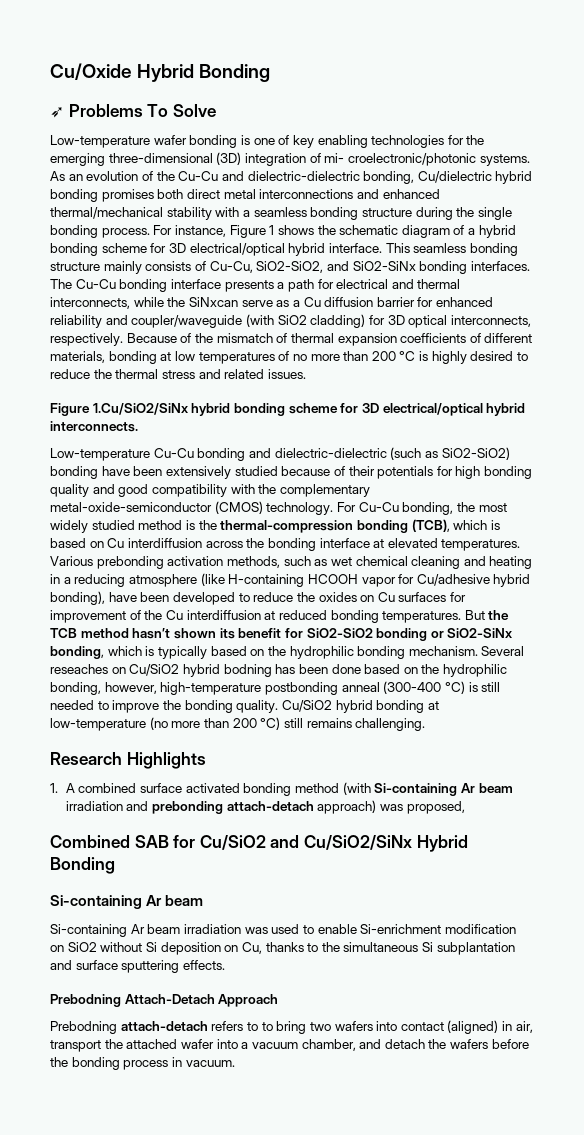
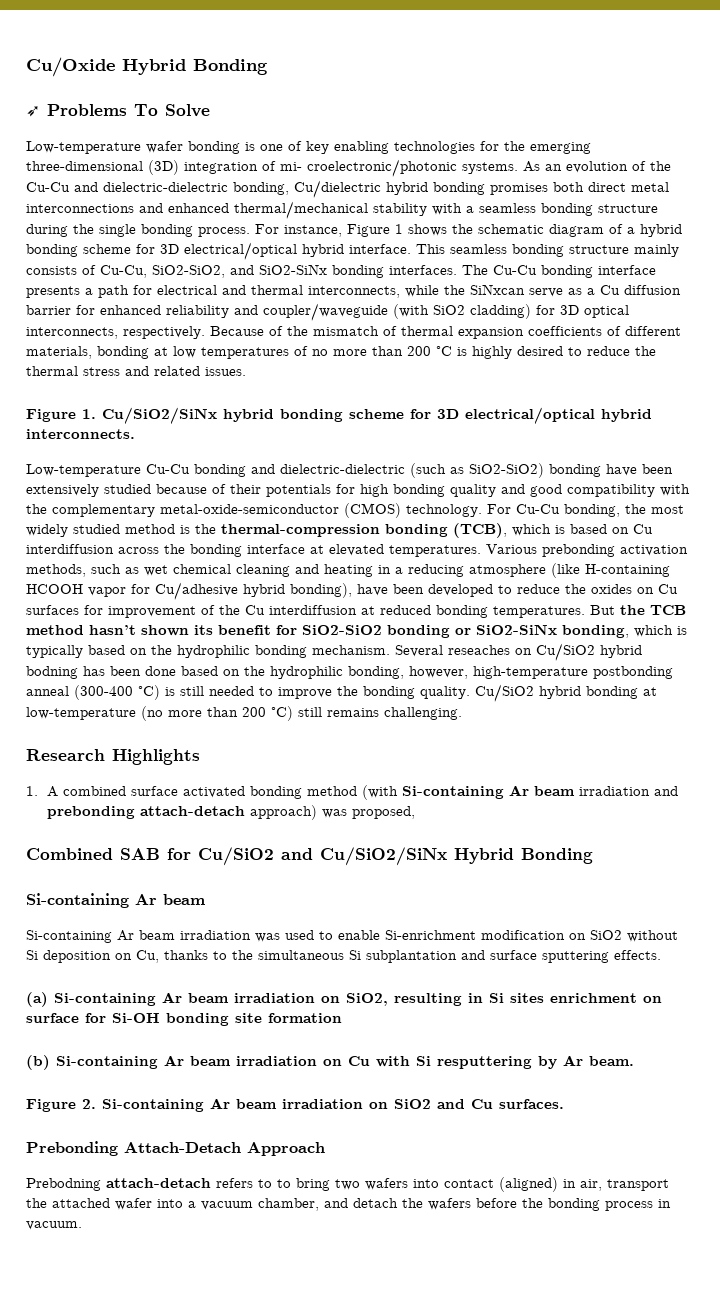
- Figure 1.Cu/SiO2/SiNx hybrid bonding scheme for 3D electrical/optical hybrid interconnects.
+ Figure 1. Cu/SiO2/SiNx hybrid bonding scheme for 3D electrical/optical hybrid interconnects.
- Prebodning Attach-Detach Approach
+ (a) Si-containing Ar beam irradiation on SiO2, resulting in Si sites enrichment on surface for Si-OH bonding site formation
+ (b) Si-containing Ar beam irradiation on Cu with Si resputtering by Ar beam.
+ Figure 2. Si-containing Ar beam irradiation on SiO2 and Cu surfaces.
+ Prebonding Attach-Detach Approach

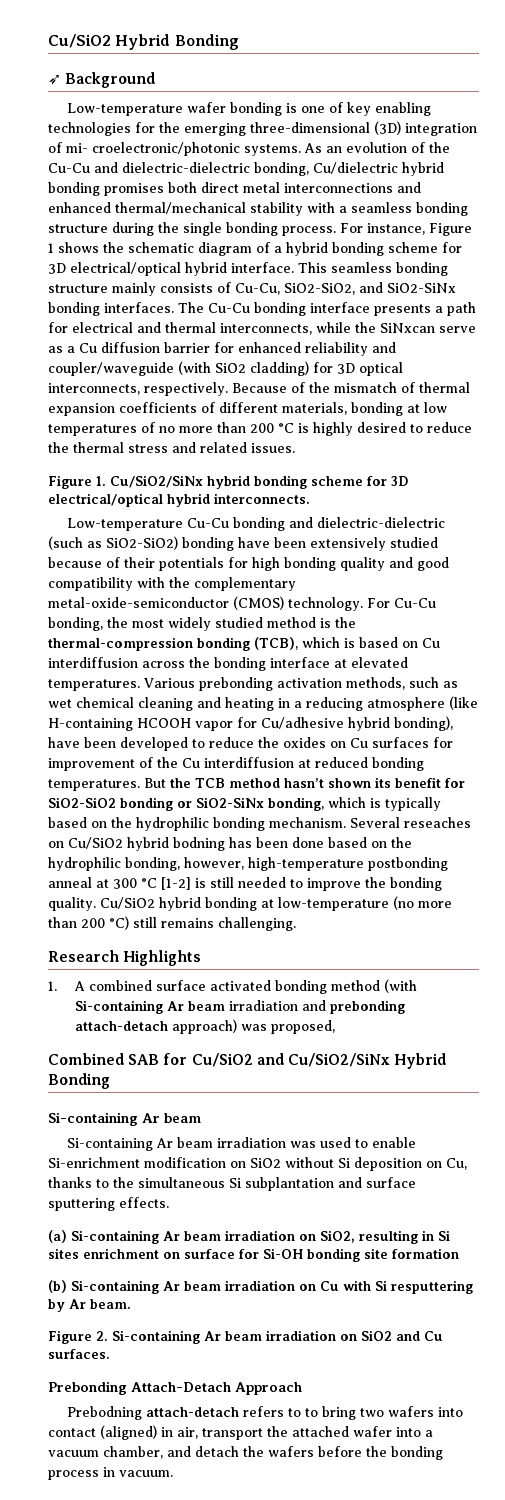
- Cu/Oxide Hybrid Bonding
+ Cu/SiO2 Hybrid Bonding
- ➶ Problems To Solve
+ ➶ Background
- Several reseaches on Cu/SiO2 hybrid bodning has been done based on the hydrophilic bonding, however, high-temperature postbonding anneal (300-400 °C) is still needed to improve the bonding quality.
+ Several reseaches on Cu/SiO2 hybrid bodning has been done based on the hydrophilic bonding, however, high-temperature postbonding anneal at 300 °C [1-2] is still needed to improve the bonding quality.

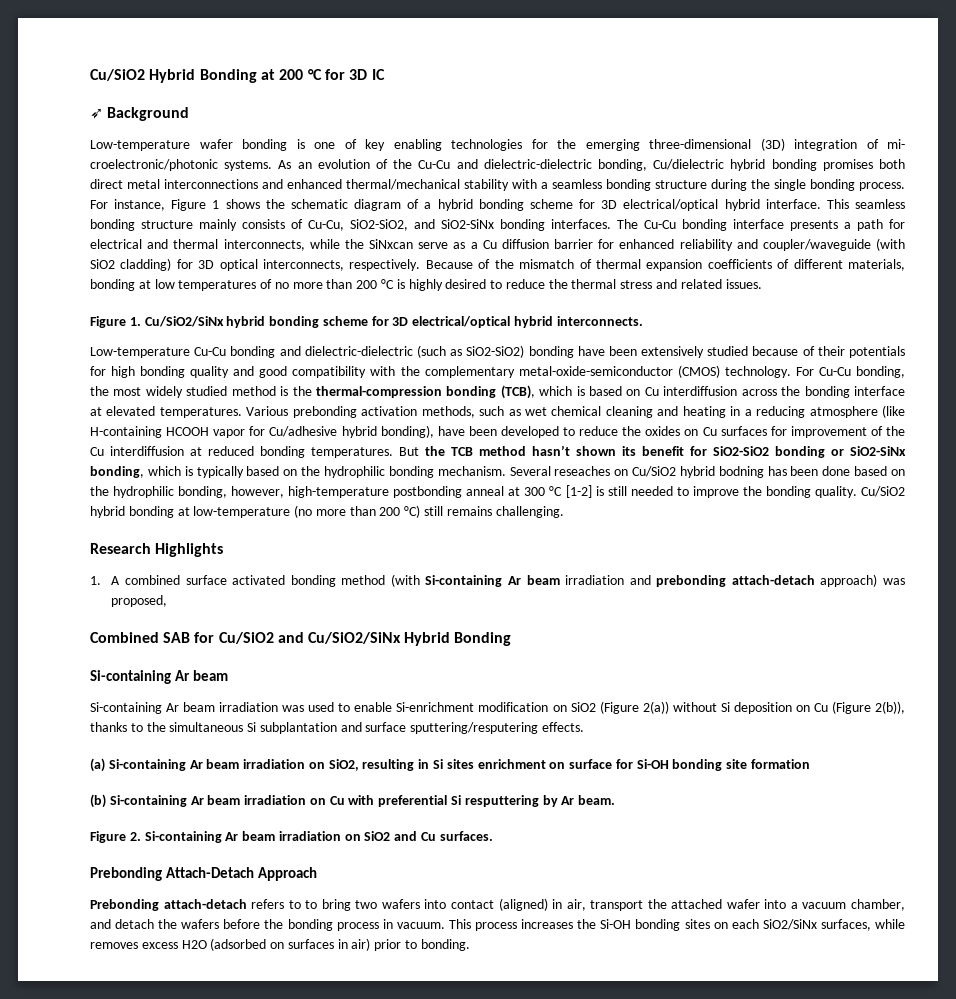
- Cu/SiO2 Hybrid Bonding
+ Cu/SiO2 Hybrid Bonding at 200 °C for 3D IC
- Si-containing Ar beam irradiation was used to enable Si-enrichment modification on SiO2 without Si deposition on Cu, thanks to the simultaneous Si subplantation and surface sputtering effects.
+ Si-containing Ar beam irradiation was used to enable Si-enrichment modification on SiO2 (Figure 2(a)) without Si deposition on Cu (Figure 2(b)), thanks to the simultaneous Si subplantation and surface sputtering/resputering effects.
- (b) Si-containing Ar beam irradiation on Cu with Si resputtering by Ar beam.
+ (b) Si-containing Ar beam irradiation on Cu with preferential Si resputtering by Ar beam.
- Prebodning attach-detach refers to to bring two wafers into contact (aligned) in air, transport the attached wafer into a vacuum chamber, and detach the wafers before the bonding process in vacuum.
+ Prebonding attach-detach refers to to bring two wafers into contact (aligned) in air, transport the attached wafer into a vacuum chamber, and detach the wafers before the bonding process in vacuum.
+ This process increases the Si-OH bonding sites on each SiO2/SiNx surfaces, while removes excess H2O (adsorbed on surfaces in air) prior to bonding.

